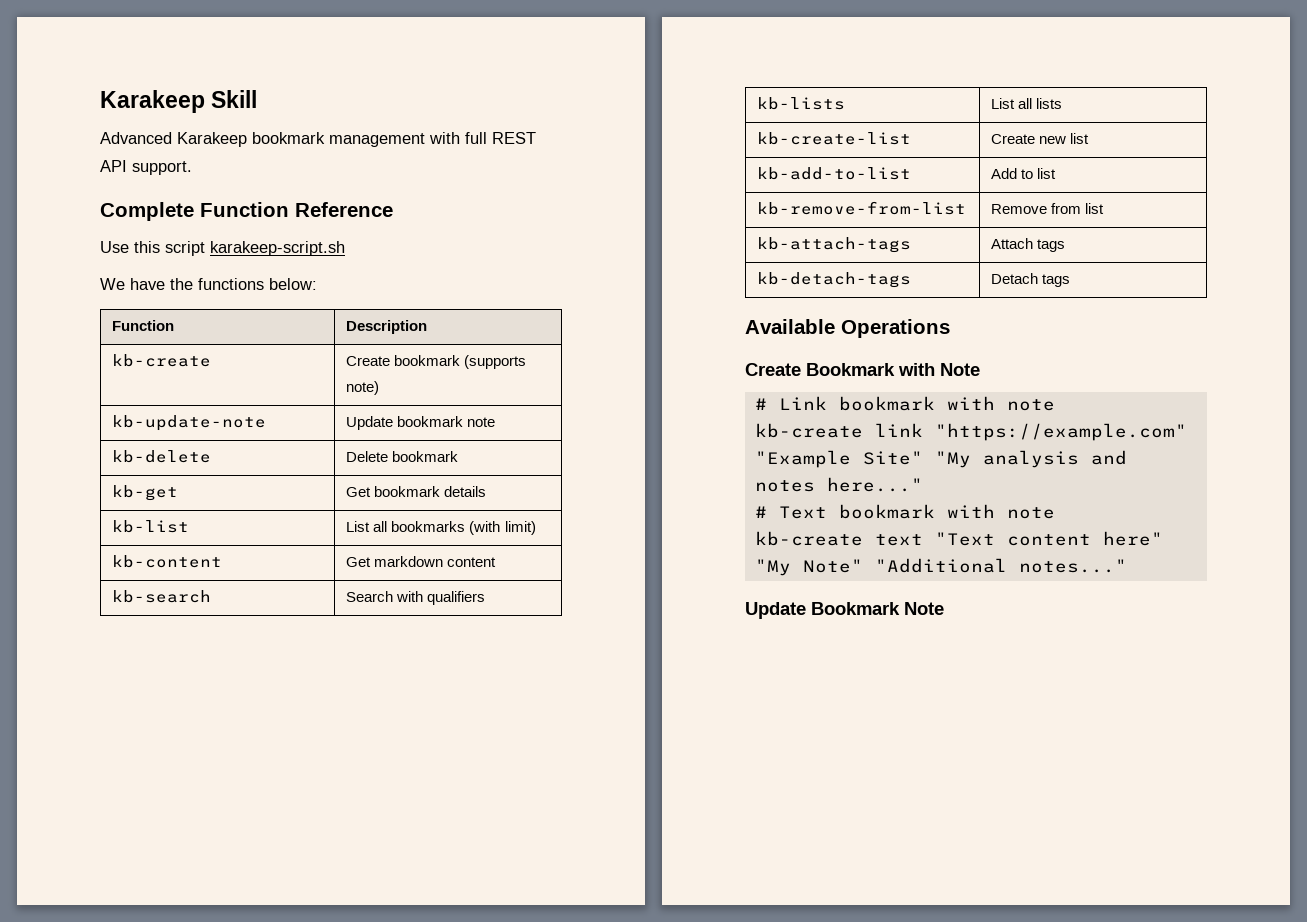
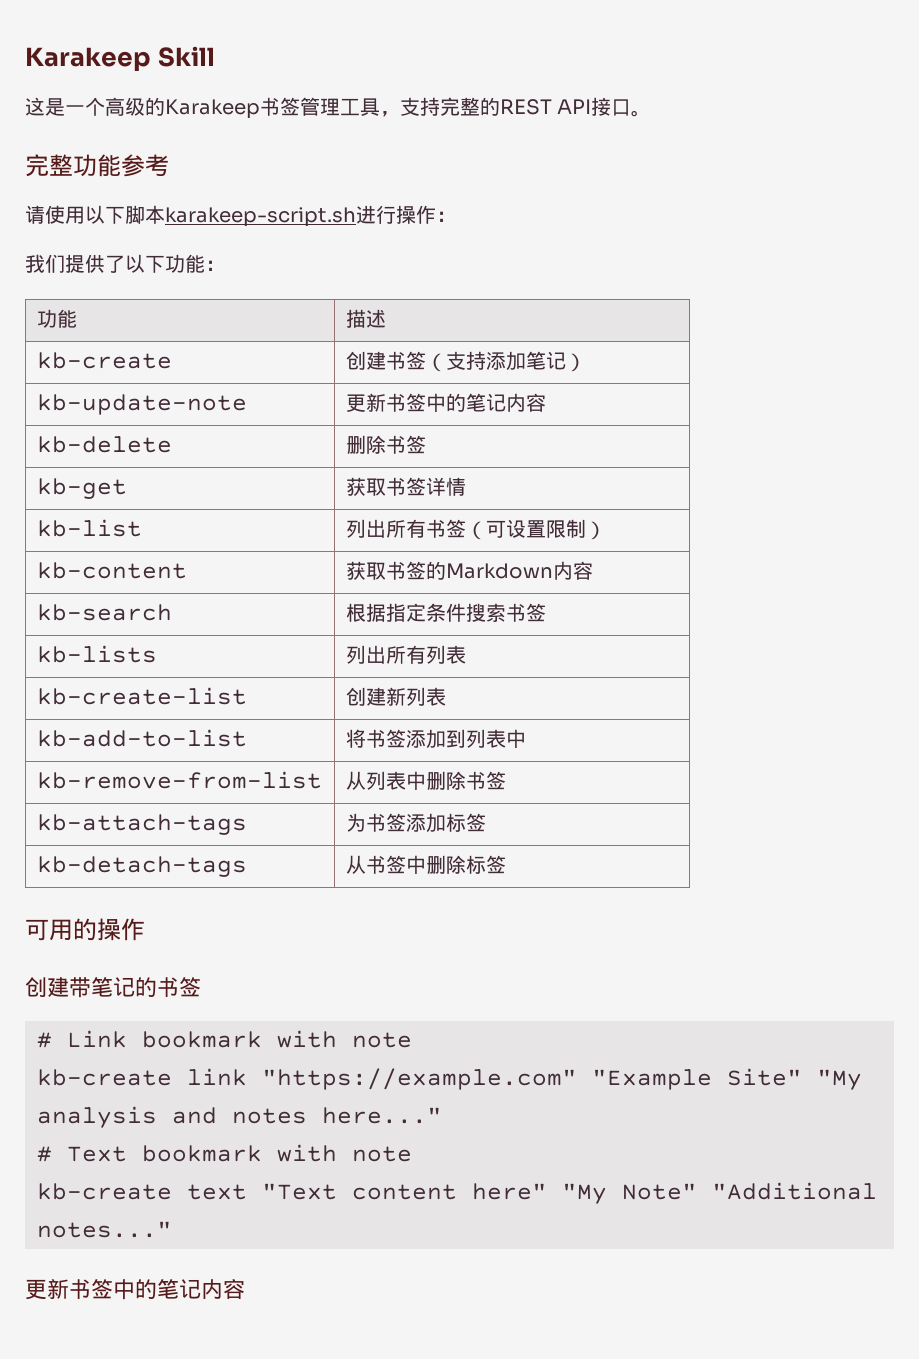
- Advanced Karakeep bookmark management with full REST API support.
- Complete Function Reference
- Use this script karakeep-script.sh
- We have the functions below:
- Function | Description
- kb-create | Create bookmark (supports note)
- kb-update-note | Update bookmark note
+ 这是一个高级的Karakeep书签管理工具，支持完整的REST API接口。
+ 完整功能参考
+ 请使用以下脚本karakeep-script.sh进行操作：
+ 我们提供了以下功能：
+ 功能 | 描述
+ kb-create | 创建书签（支持添加笔记）
+ kb-update-note | 更新书签中的笔记内容
- kb-delete | Delete bookmark
+ kb-delete | 删除书签
- kb-get | Get bookmark details
- kb-list | List all bookmarks (with limit)
- kb-content | Get markdown content
- kb-search | Search with qualifiers
- kb-lists | List all lists
- kb-create-list | Create new list
- kb-add-to-list | Add to list
- kb-remove-from-list | Remove from list
- kb-attach-tags | Attach tags
- kb-detach-tags | Detach tags
- Available Operations
- Create Bookmark with Note
+ kb-get | 获取书签详情
+ kb-list | 列出所有书签（可设置限制）
+ kb-content | 获取书签的Markdown内容
+ kb-search | 根据指定条件搜索书签
+ kb-lists | 列出所有列表
+ kb-create-list | 创建新列表
+ kb-add-to-list | 将书签添加到列表中
+ kb-remove-from-list | 从列表中删除书签
+ kb-attach-tags | 为书签添加标签
+ kb-detach-tags | 从书签中删除标签
+ 可用的操作
+ 创建带笔记的书签
  kb-create text "Text content here" "My Note" "Additional notes..."
- Update Bookmark Note
+ 更新书签中的笔记内容

